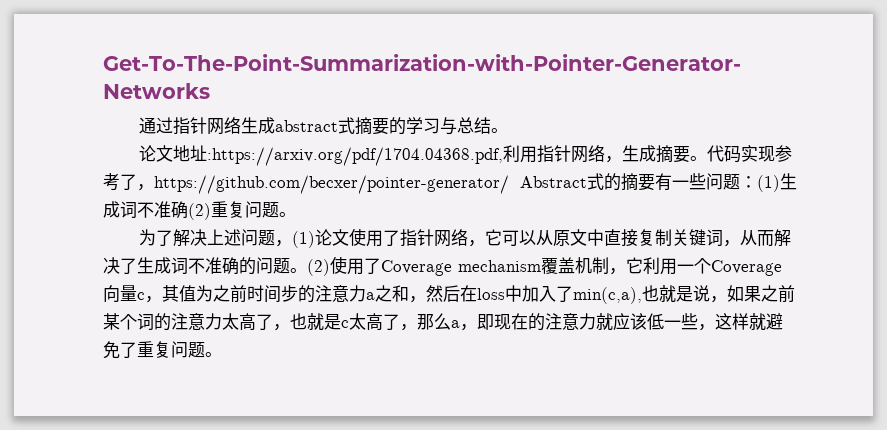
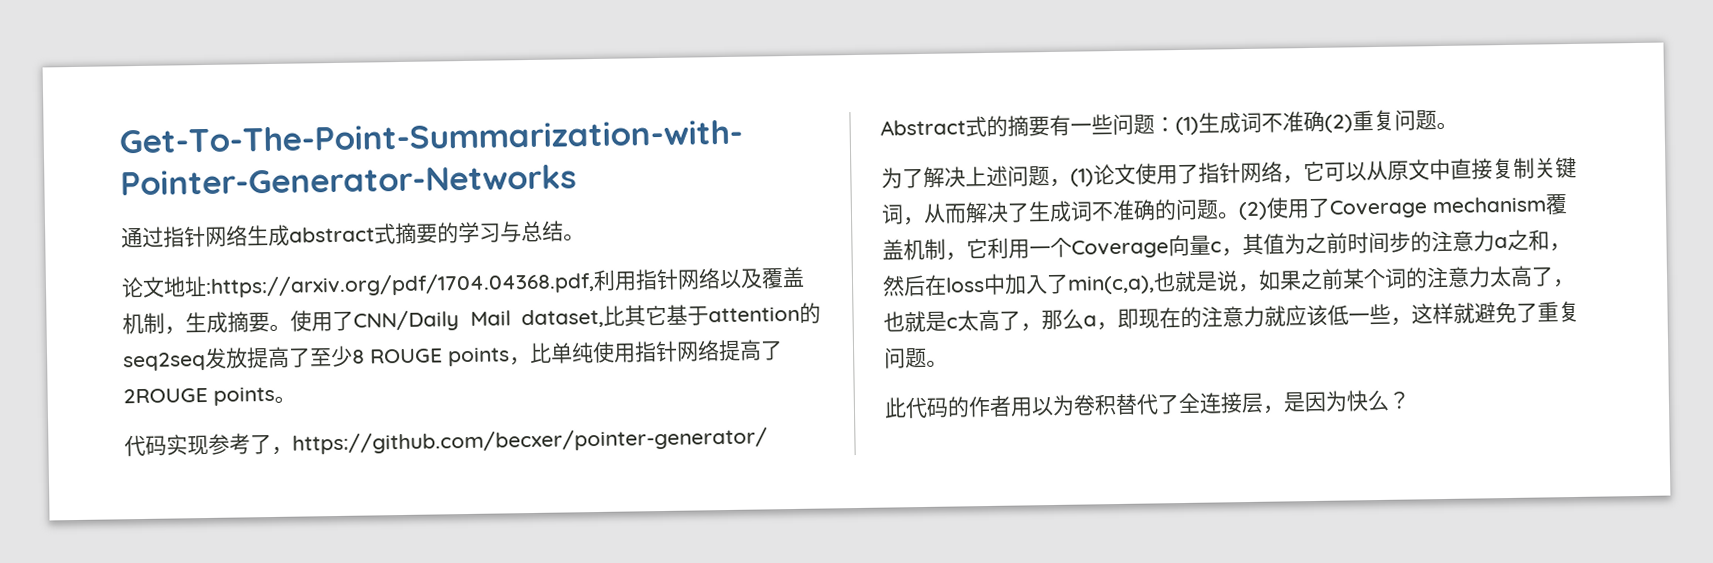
- 论文地址:https://arxiv.org/pdf/1704.04368.pdf,利用指针网络，生成摘要。代码实现参考了，https://github.com/becxer/pointer-generator/ Abstract式的摘要有一些问题：(1)生成词不准确(2)重复问题。
+ 论文地址:https://arxiv.org/pdf/1704.04368.pdf,利用指针网络以及覆盖机制，生成摘要。使用了CNN/Daily Mail dataset,比其它基于attention的seq2seq发放提高了至少8 ROUGE points，比单纯使用指针网络提高了2ROUGE points。
+ 代码实现参考了，https://github.com/becxer/pointer-generator/ Abstract式的摘要有一些问题：(1)生成词不准确(2)重复问题。
+ 此代码的作者用以为卷积替代了全连接层，是因为快么？

